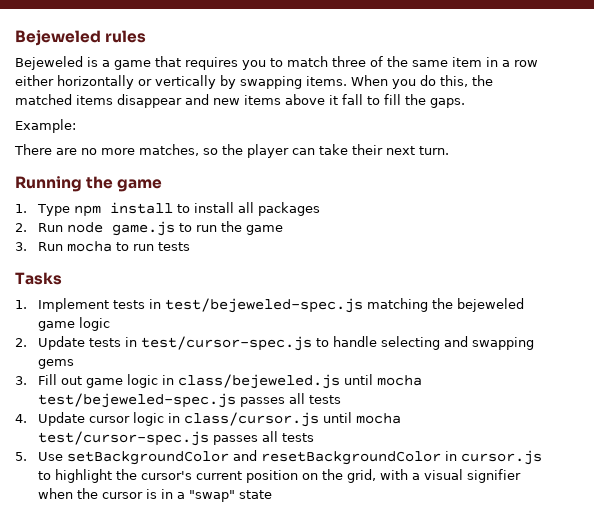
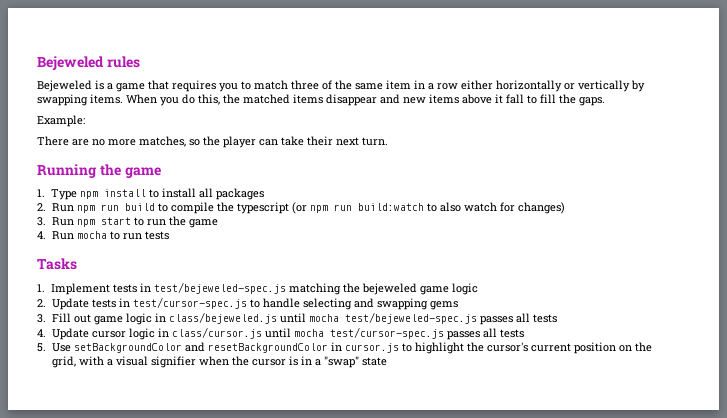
- 2. Run node game.js to run the game
+ 2. Run npm run build to compile the typescript (or npm run build:watch to also watch for changes)
+ 3. Run npm start to run the game
- 3. Run mocha to run tests
+ 4. Run mocha to run tests

